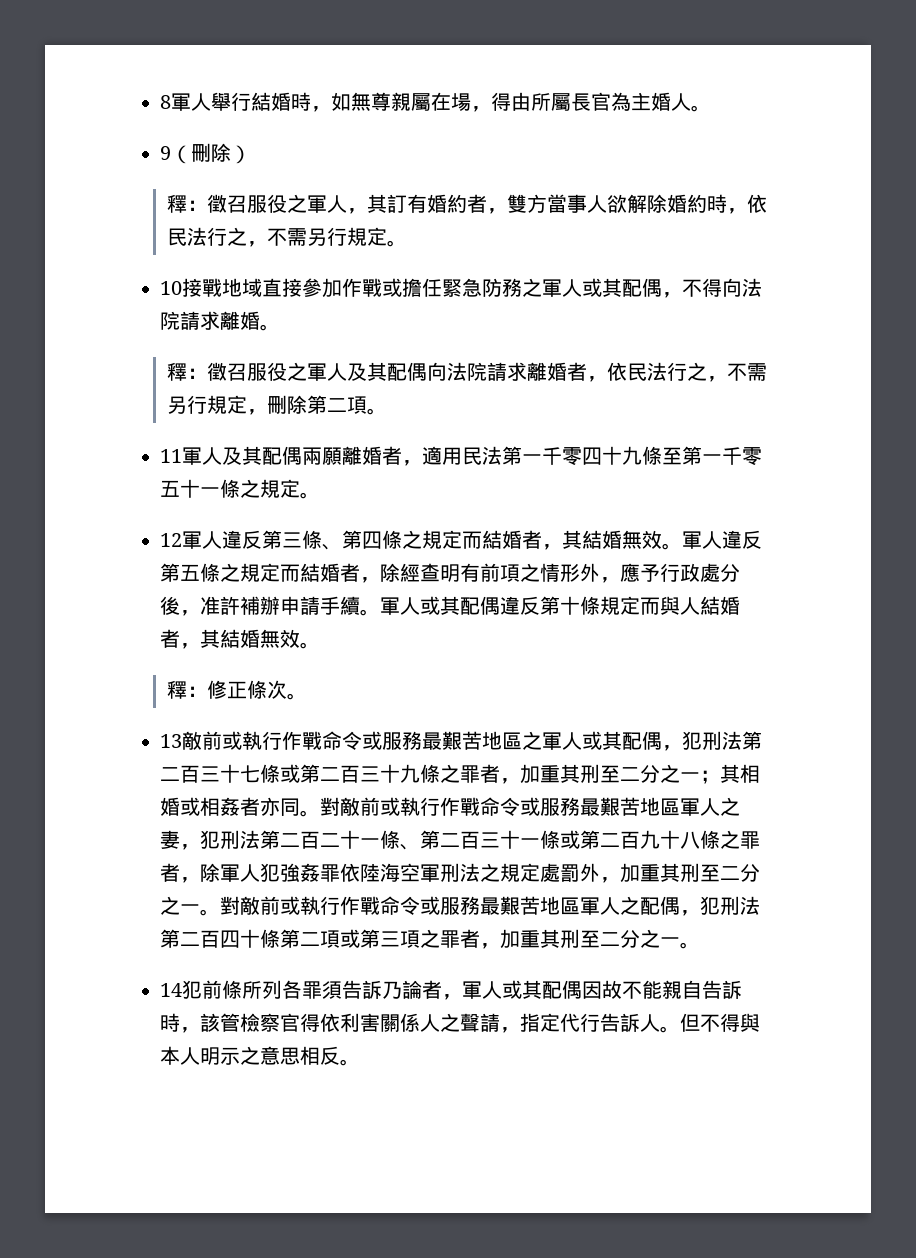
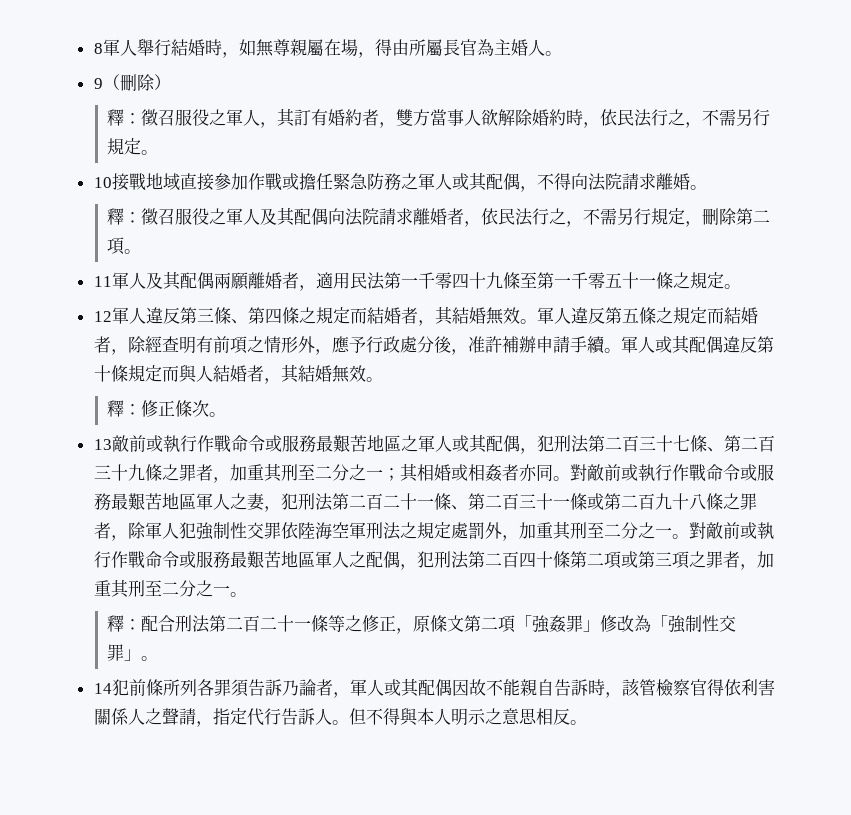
- 13敵前或執行作戰命令或服務最艱苦地區之軍人或其配偶，犯刑法第二百三十七條或第二百三十九條之罪者，加重其刑至二分之一；其相婚或相姦者亦同。
+ 13敵前或執行作戰命令或服務最艱苦地區之軍人或其配偶，犯刑法第二百三十七條、第二百三十九條之罪者，加重其刑至二分之一；其相婚或相姦者亦同。
- 對敵前或執行作戰命令或服務最艱苦地區軍人之妻，犯刑法第二百二十一條、第二百三十一條或第二百九十八條之罪者，除軍人犯強姦罪依陸海空軍刑法之規定處罰外，加重其刑至二分之一。
+ 對敵前或執行作戰命令或服務最艱苦地區軍人之妻，犯刑法第二百二十一條、第二百三十一條或第二百九十八條之罪者，除軍人犯強制性交罪依陸海空軍刑法之規定處罰外，加重其刑至二分之一。
+ 釋：配合刑法第二百二十一條等之修正，原條文第二項「強姦罪」修改為「強制性交罪」。

